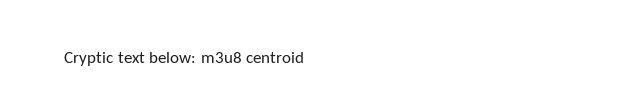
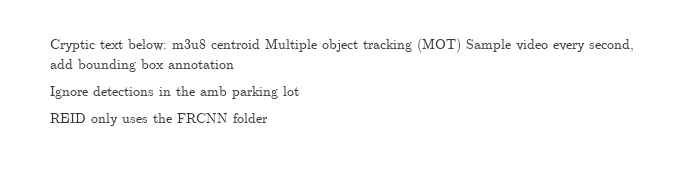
- Cryptic text below: m3u8 centroid
+ Cryptic text below: m3u8 centroid Multiple object tracking (MOT) Sample video every second, add bounding box annotation
+ Ignore detections in the amb parking lot
+ REID only uses the FRCNN folder

